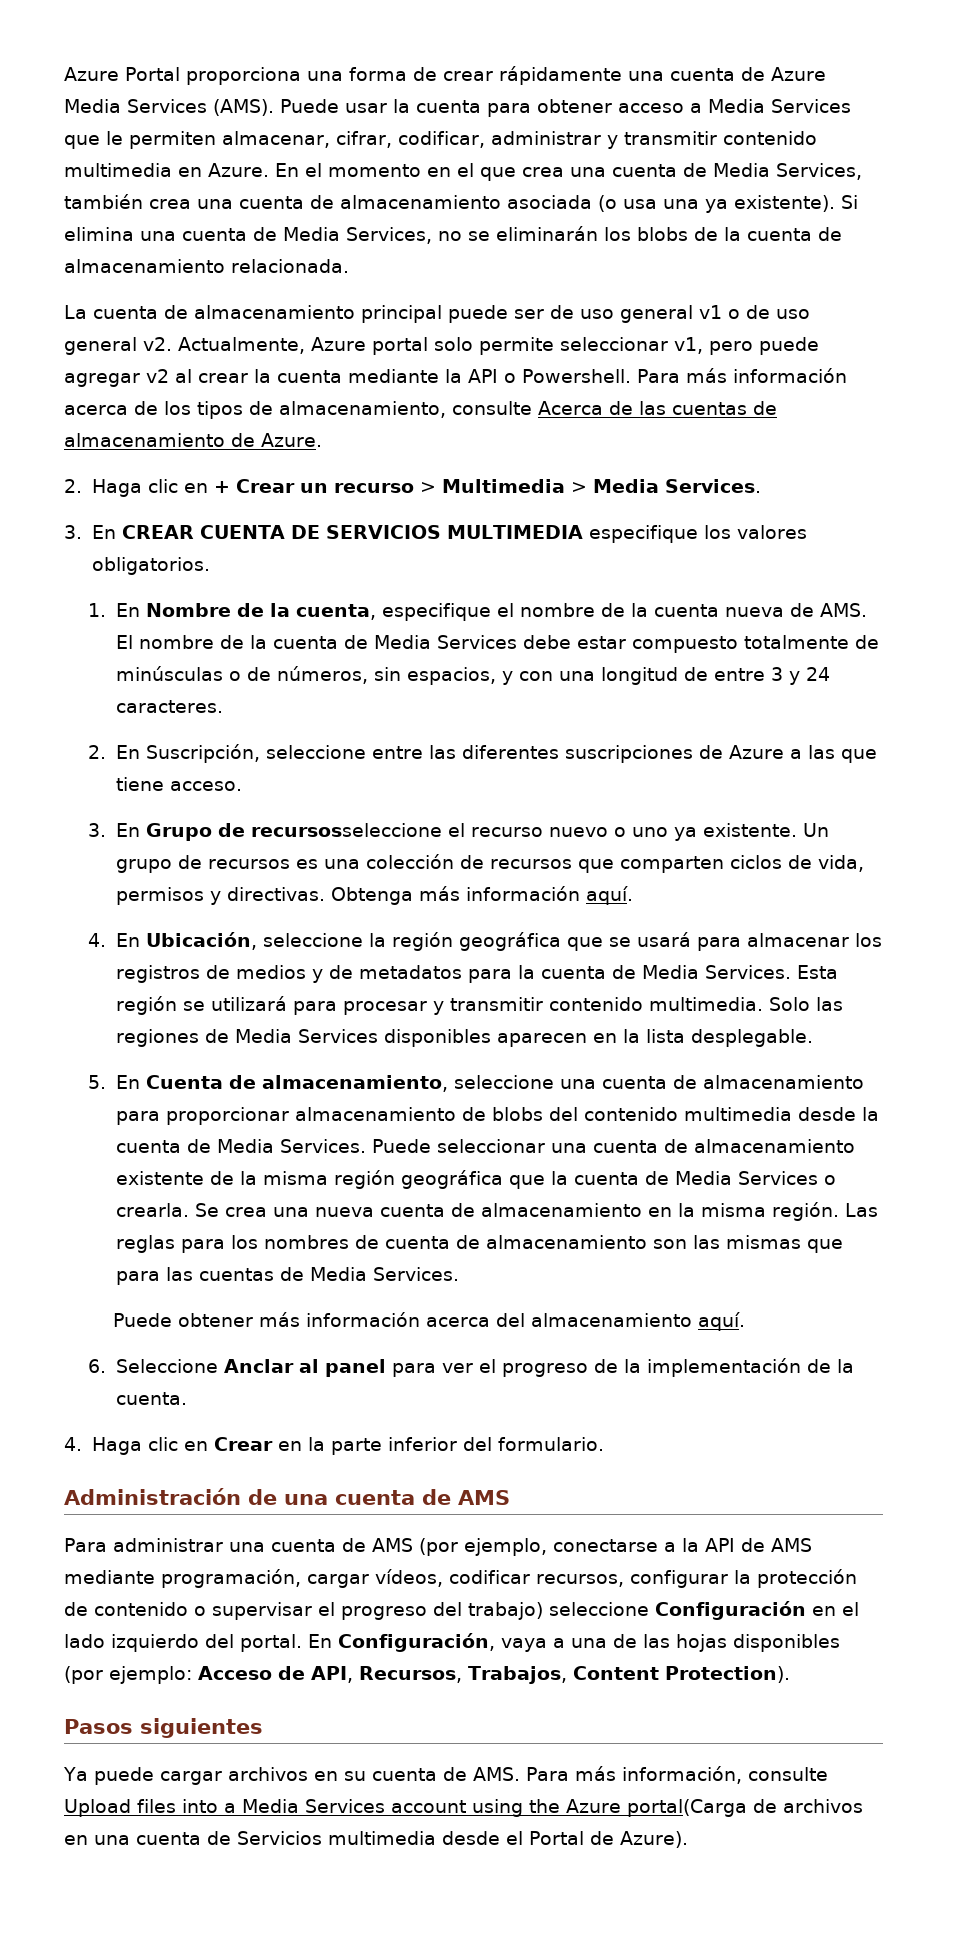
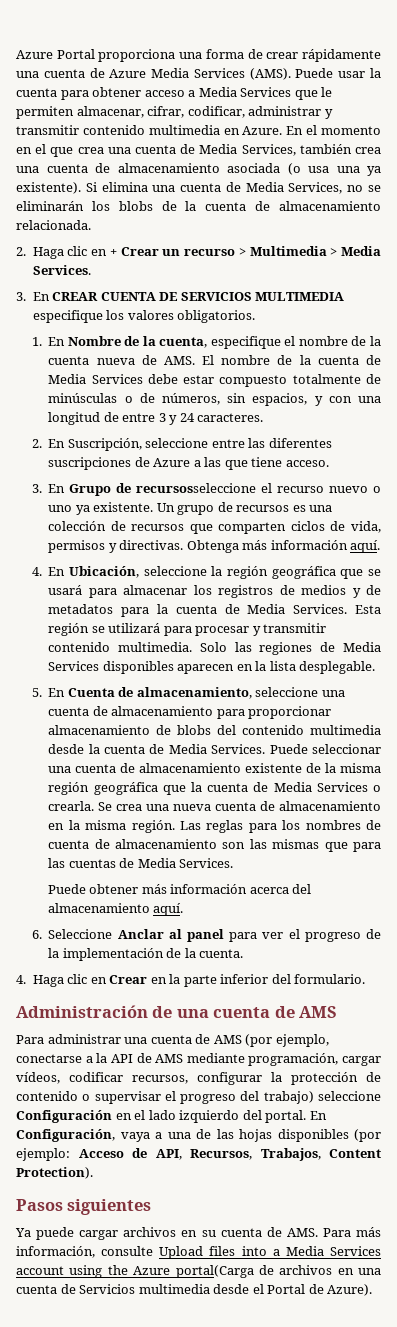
- La cuenta de almacenamiento principal puede ser de uso general v1 o de uso general v2. Actualmente, Azure portal solo permite seleccionar v1, pero puede agregar v2 al crear la cuenta mediante la API o Powershell. Para más información acerca de los tipos de almacenamiento, consulte Acerca de las cuentas de almacenamiento de Azure.

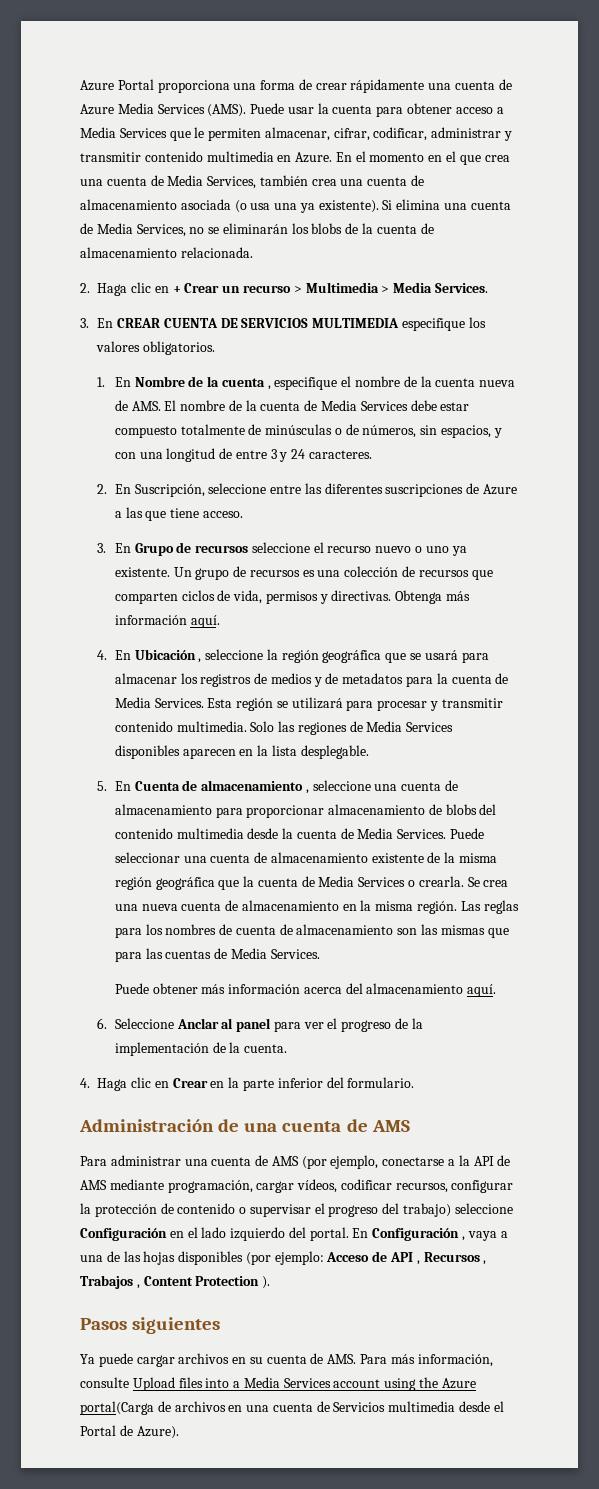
- 1. En Nombre de la cuenta, especifique el nombre de la cuenta nueva de AMS. El nombre de la cuenta de Media Services debe estar compuesto totalmente de minúsculas o de números, sin espacios, y con una longitud de entre 3 y 24 caracteres.
+ 1. En Nombre de la cuenta , especifique el nombre de la cuenta nueva de AMS. El nombre de la cuenta de Media Services debe estar compuesto totalmente de minúsculas o de números, sin espacios, y con una longitud de entre 3 y 24 caracteres.
- 3. En Grupo de recursosseleccione el recurso nuevo o uno ya existente.
+ 3. En Grupo de recursos seleccione el recurso nuevo o uno ya existente.
- 4. En Ubicación, seleccione la región geográfica que se usará para almacenar los registros de medios y de metadatos para la cuenta de Media Services.
+ 4. En Ubicación , seleccione la región geográfica que se usará para almacenar los registros de medios y de metadatos para la cuenta de Media Services.
- 5. En Cuenta de almacenamiento, seleccione una cuenta de almacenamiento para proporcionar almacenamiento de blobs del contenido multimedia desde la cuenta de Media Services.
+ 5. En Cuenta de almacenamiento , seleccione una cuenta de almacenamiento para proporcionar almacenamiento de blobs del contenido multimedia desde la cuenta de Media Services.
- En Configuración, vaya a una de las hojas disponibles (por ejemplo: Acceso de API, Recursos, Trabajos, Content Protection).
+ En Configuración , vaya a una de las hojas disponibles (por ejemplo: Acceso de API , Recursos , Trabajos , Content Protection ).

